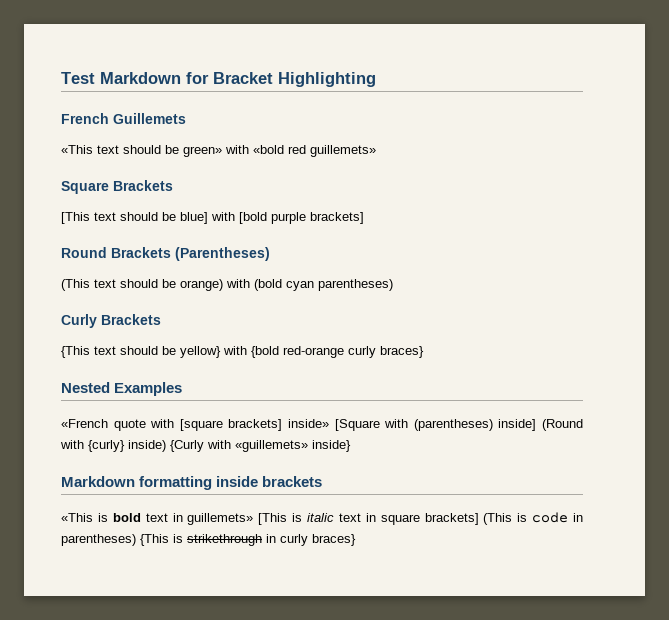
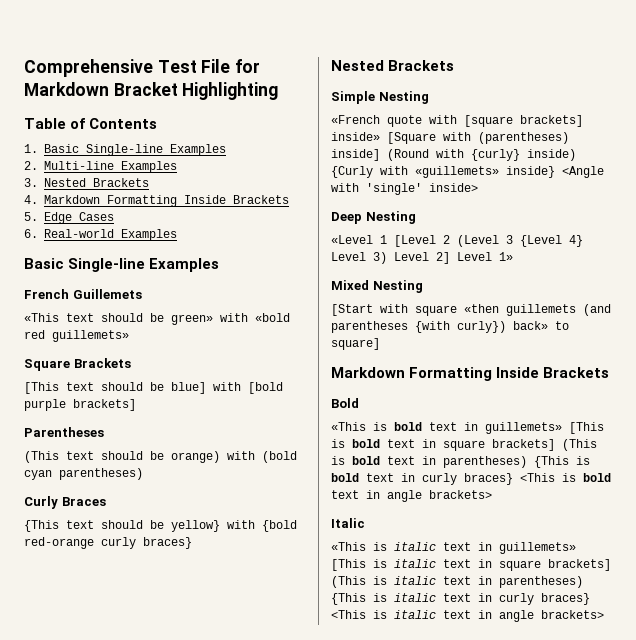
- Test Markdown for Bracket Highlighting
+ Comprehensive Test File for Markdown Bracket Highlighting
+ Table of Contents
+ 1. Basic Single-line Examples
+ 2. Multi-line Examples
+ 3. Nested Brackets
+ 4. Markdown Formatting Inside Brackets
+ 5. Edge Cases
+ 6. Real-world Examples
+ Basic Single-line Examples
- Round Brackets (Parentheses)
+ Parentheses
- Curly Brackets
+ Curly Braces
  {This text should be yellow} with {bold red-orange curly braces}
- Nested Examples
+ Nested Brackets
+ Simple Nesting
- «French quote with [square brackets] inside» [Square with (parentheses) inside] (Round with {curly} inside) {Curly with «guillemets» inside}
- Markdown formatting inside brackets
+ «French quote with [square brackets] inside» [Square with (parentheses) inside] (Round with {curly} inside) {Curly with «guillemets» inside} <Angle with 'single' inside>
+ Deep Nesting
+ «Level 1 [Level 2 (Level 3 {Level 4} Level 3) Level 2] Level 1»
+ Mixed Nesting
+ [Start with square «then guillemets (and parentheses {with curly}) back» to square]
+ Markdown Formatting Inside Brackets
+ Bold
- «This is bold text in guillemets» [This is italic text in square brackets] (This is code in parentheses) {This is strikethrough in curly braces}
+ «This is bold text in guillemets» [This is bold text in square brackets] (This is bold text in parentheses) {This is bold text in curly braces} <This is bold text in angle brackets>
+ Italic
+ «This is italic text in guillemets» [This is italic text in square brackets] (This is italic text in parentheses) {This is italic text in curly braces} <This is italic text in angle brackets>

